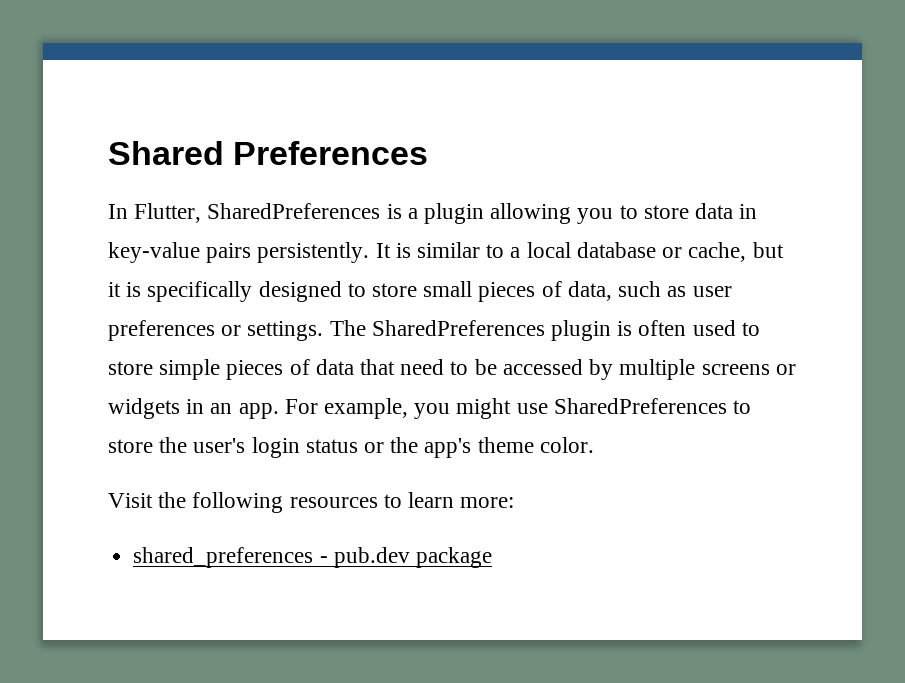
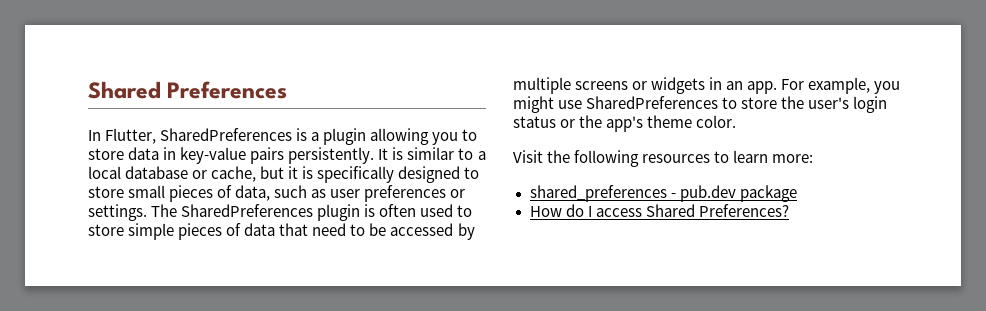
+ How do I access Shared Preferences?

